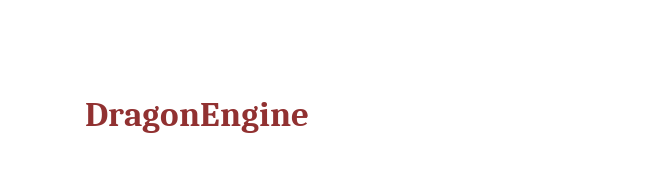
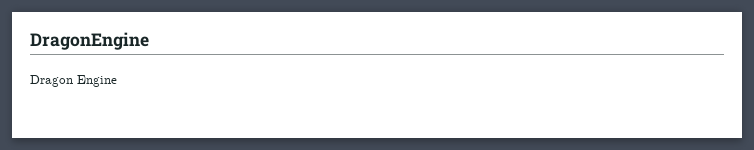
+ Dragon Engine

